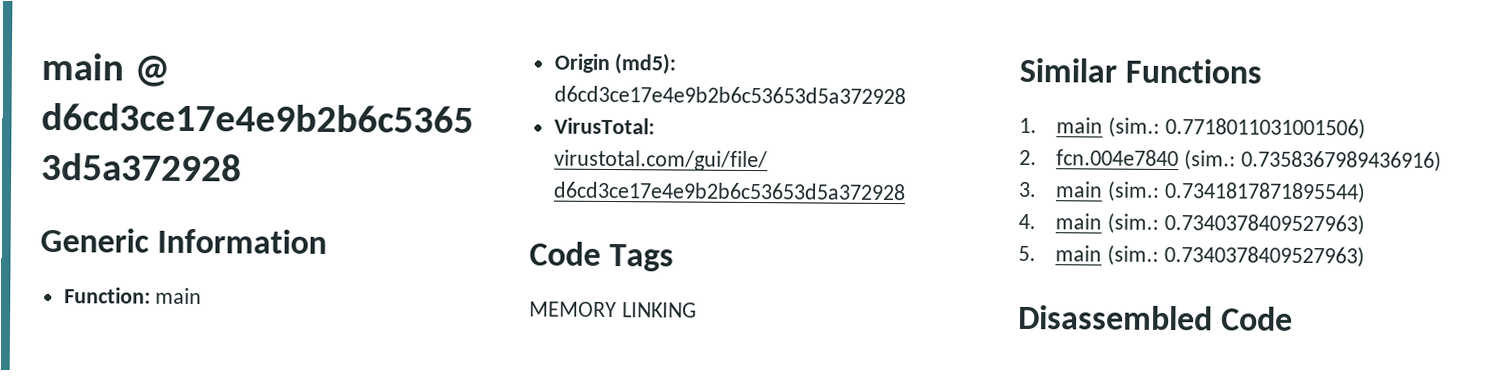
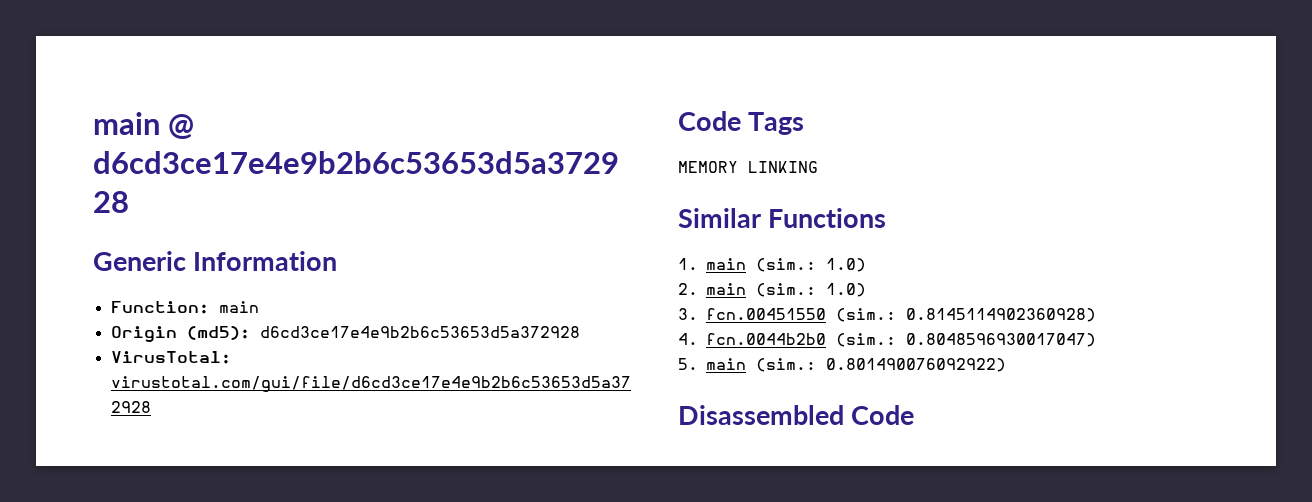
- 1. main (sim.: 0.7718011031001506)
- 2. fcn.004e7840 (sim.: 0.7358367989436916)
- 3. main (sim.: 0.7341817871895544)
- 4. main (sim.: 0.7340378409527963)
- 5. main (sim.: 0.7340378409527963)
+ 1. main (sim.: 1.0)
+ 2. main (sim.: 1.0)
+ 3. fcn.00451550 (sim.: 0.8145114902360928)
+ 4. fcn.0044b2b0 (sim.: 0.8048596930017047)
+ 5. main (sim.: 0.801490076092922)

